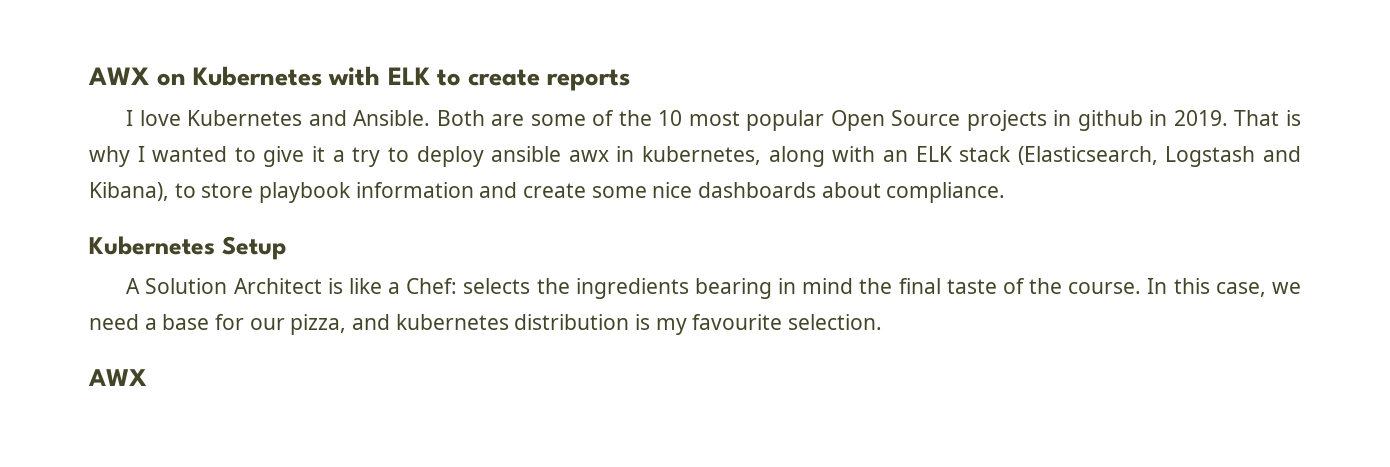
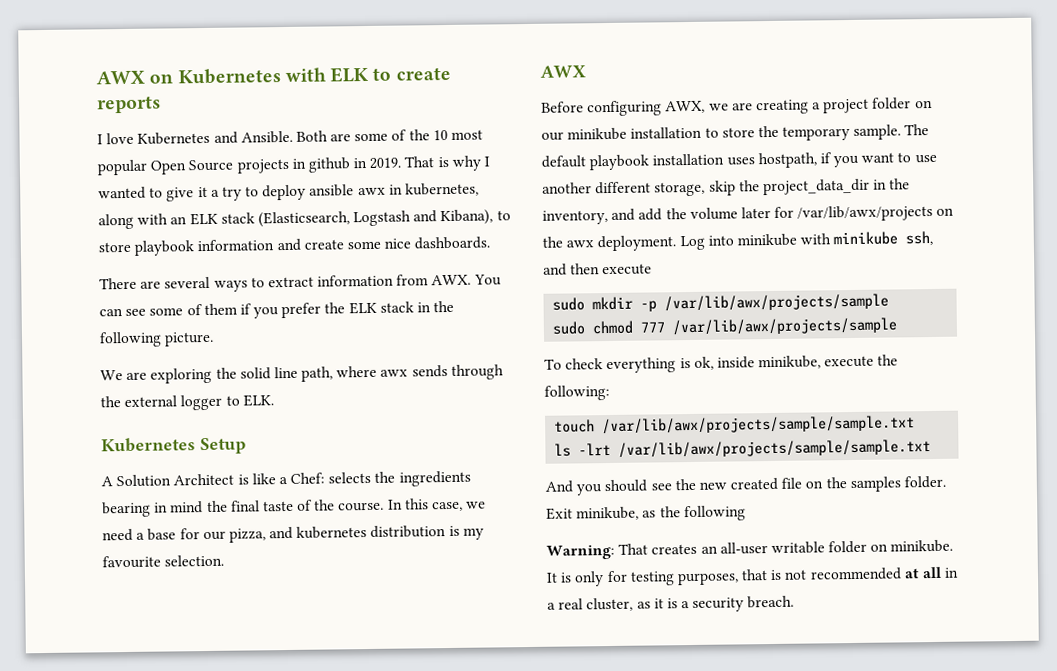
- That is why I wanted to give it a try to deploy ansible awx in kubernetes, along with an ELK stack (Elasticsearch, Logstash and Kibana), to store playbook information and create some nice dashboards about compliance.
+ That is why I wanted to give it a try to deploy ansible awx in kubernetes, along with an ELK stack (Elasticsearch, Logstash and Kibana), to store playbook information and create some nice dashboards.
+ There are several ways to extract information from AWX. You can see some of them if you prefer the ELK stack in the following picture.
+ We are exploring the solid line path, where awx sends through the external logger to ELK.
+ Before configuring AWX, we are creating a project folder on our minikube installation to store the temporary sample. The default playbook installation uses hostpath, if you want to use another different storage, skip the project_data_dir in the inventory, and add the volume later for /var/lib/awx/projects on the awx deployment. Log into minikube with minikube ssh, and then execute
+ sudo mkdir -p /var/lib/awx/projects/sample
+ sudo chmod 777 /var/lib/awx/projects/sample
+ To check everything is ok, inside minikube, execute the following:
+ touch /var/lib/awx/projects/sample/sample.txt
+ ls -lrt /var/lib/awx/projects/sample/sample.txt
+ And you should see the new created file on the samples folder. Exit minikube, as the following
+ Warning: That creates an all-user writable folder on minikube. It is only for testing purposes, that is not recommended at all in a real cluster, as it is a security breach.

